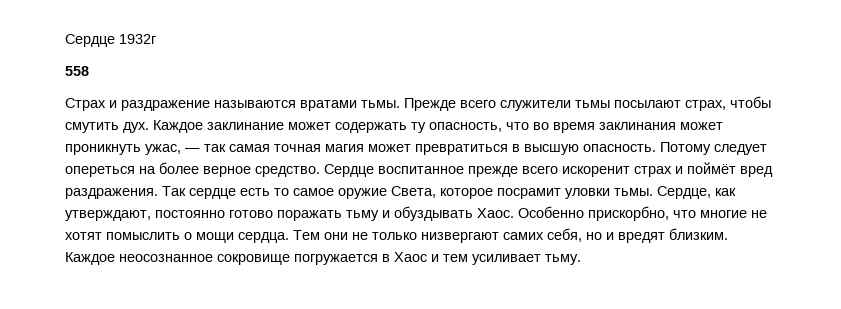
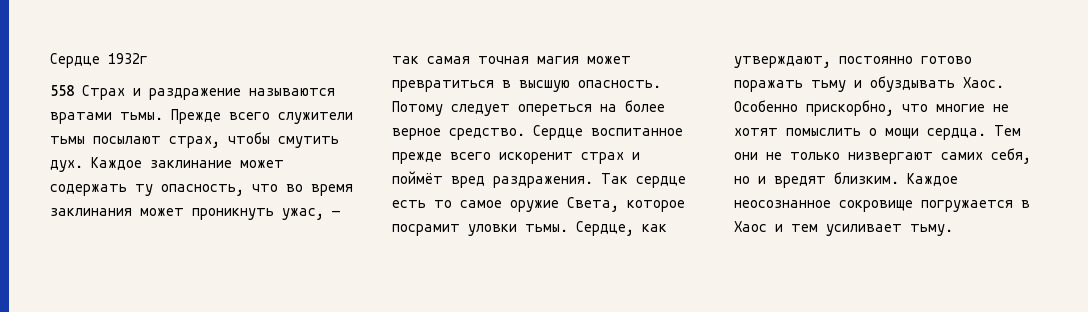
- 558
- Страх и раздражение называются вратами тьмы.
+ 558 Страх и раздражение называются вратами тьмы.

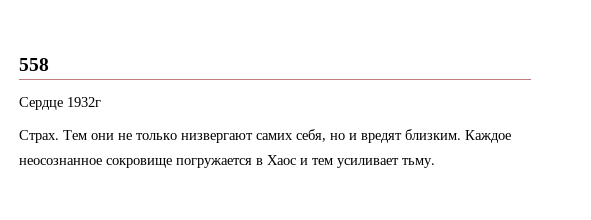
+ 558
- 558 Страх и раздражение называются вратами тьмы. Прежде всего служители тьмы посылают страх, чтобы смутить дух. Каждое заклинание может содержать ту опасность, что во время заклинания может проникнуть ужас, — так самая точная магия может превратиться в высшую опасность. Потому следует опереться на более верное средство. Сердце воспитанное прежде всего искоренит страх и поймёт вред раздражения. Так сердце есть то самое оружие Света, которое посрамит уловки тьмы. Сердце, как утверждают, постоянно готово поражать тьму и обуздывать Хаос. Особенно прискорбно, что многие не хотят помыслить о мощи сердца.
+ Страх.

